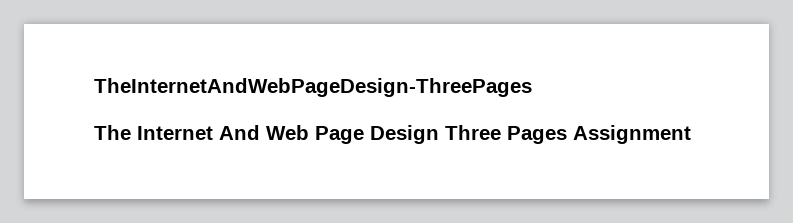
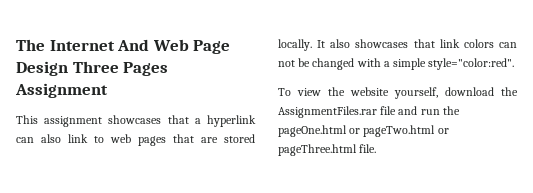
- TheInternetAndWebPageDesign-ThreePages
+ This assignment showcases that a hyperlink can also link to web pages that are stored locally. It also showcases that link colors can not be changed with a simple style="color:red".
+ To view the website yourself, download the AssignmentFiles.rar file and run the pageOne.html or pageTwo.html or pageThree.html file.

